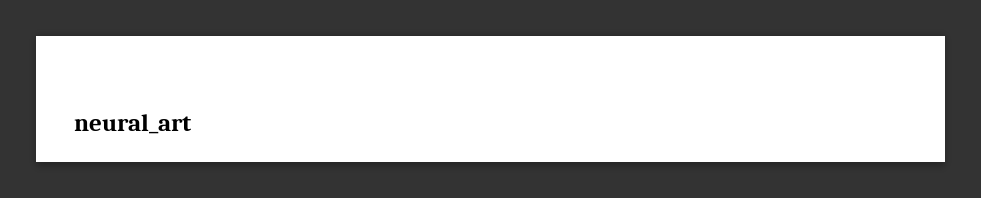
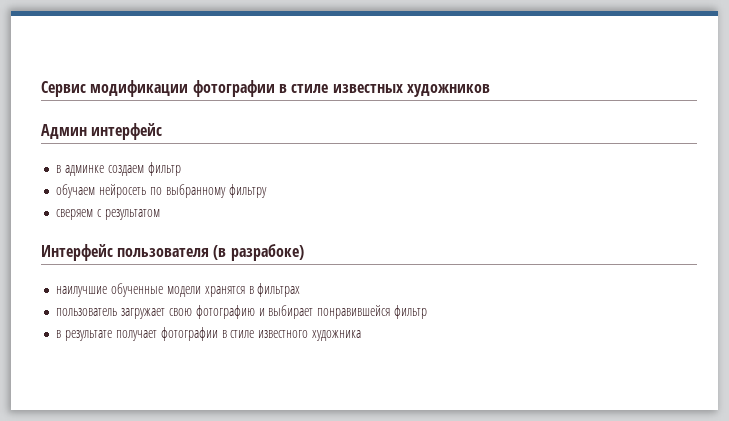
- neural_art
+ Сервис модификации фотографии в стиле известных художников
+ Админ интерфейс
+ в админке создаем фильтр
+ обучаем нейросеть по выбранному фильтру
+ сверяем с результатом
+ Интерфейс пользователя (в разрабоке)
+ наилучшие обученные модели хранятся в фильтрах
+ пользователь загружает свою фотографию и выбирает понравившейся фильтр
+ в результате получает фотографии в стиле известного художника

